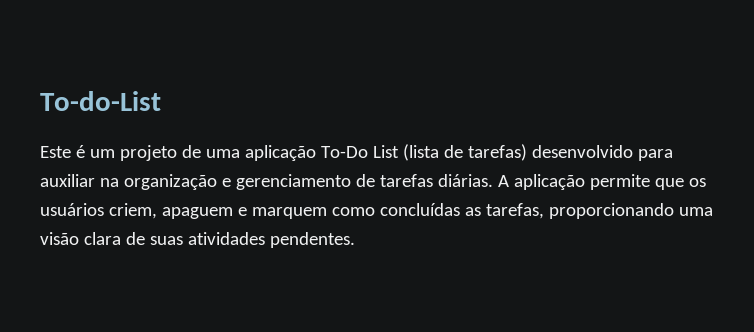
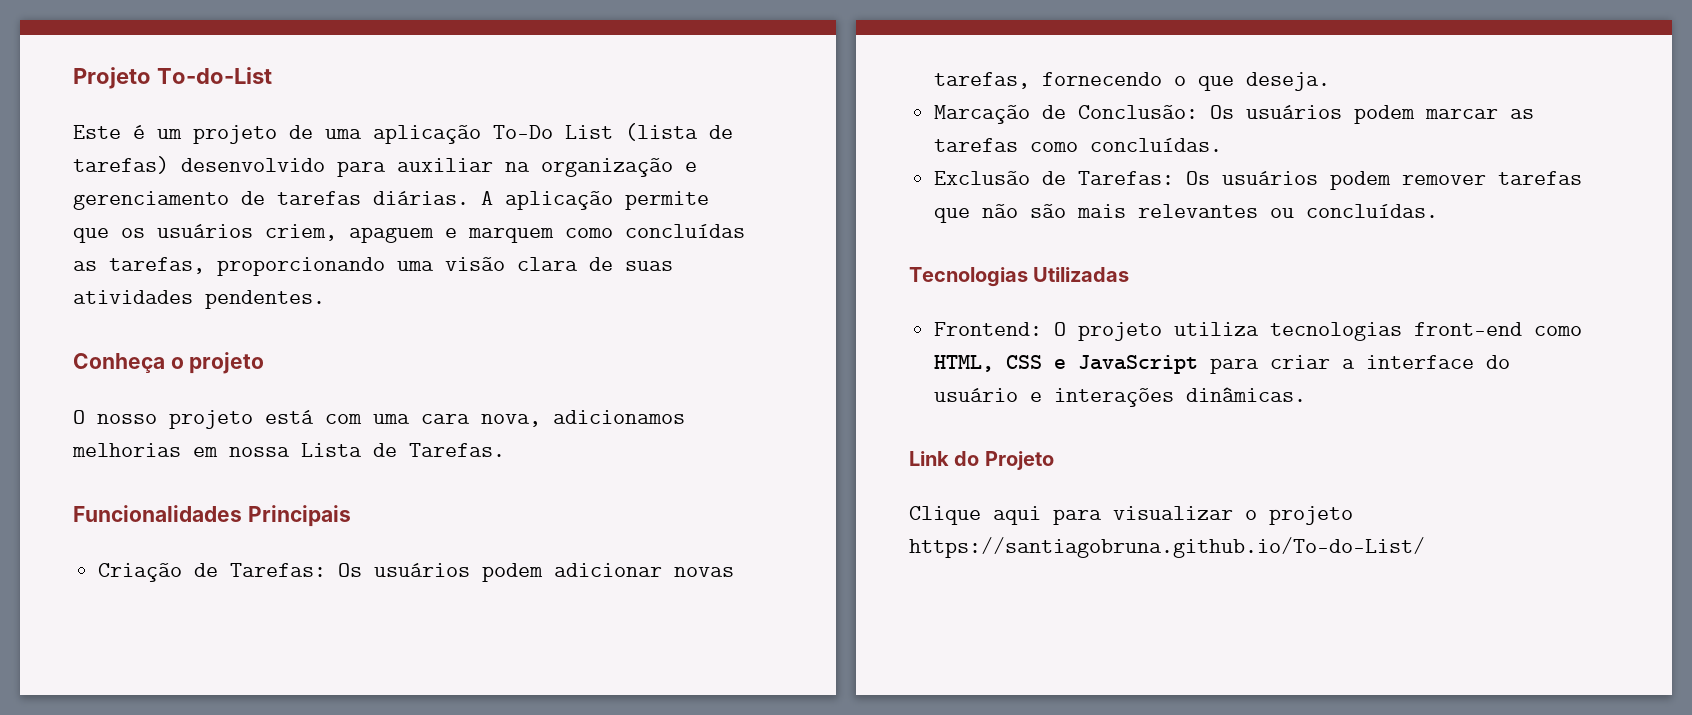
- To-do-List
+ Projeto To-do-List
+ Conheça o projeto
+ O nosso projeto está com uma cara nova, adicionamos melhorias em nossa Lista de Tarefas.
+ Funcionalidades Principais
+ Criação de Tarefas: Os usuários podem adicionar novas tarefas, fornecendo o que deseja.
+ Marcação de Conclusão: Os usuários podem marcar as tarefas como concluídas.
+ Exclusão de Tarefas: Os usuários podem remover tarefas que não são mais relevantes ou concluídas.
+ Tecnologias Utilizadas
+ Frontend: O projeto utiliza tecnologias front-end como HTML, CSS e JavaScript para criar a interface do usuário e interações dinâmicas.
+ Link do Projeto
+ Clique aqui para visualizar o projeto https://santiagobruna.github.io/To-do-List/

